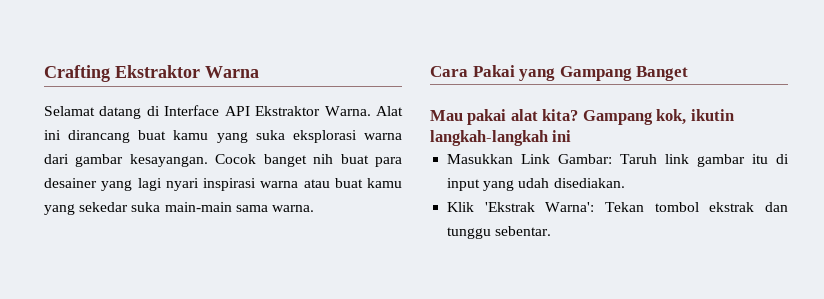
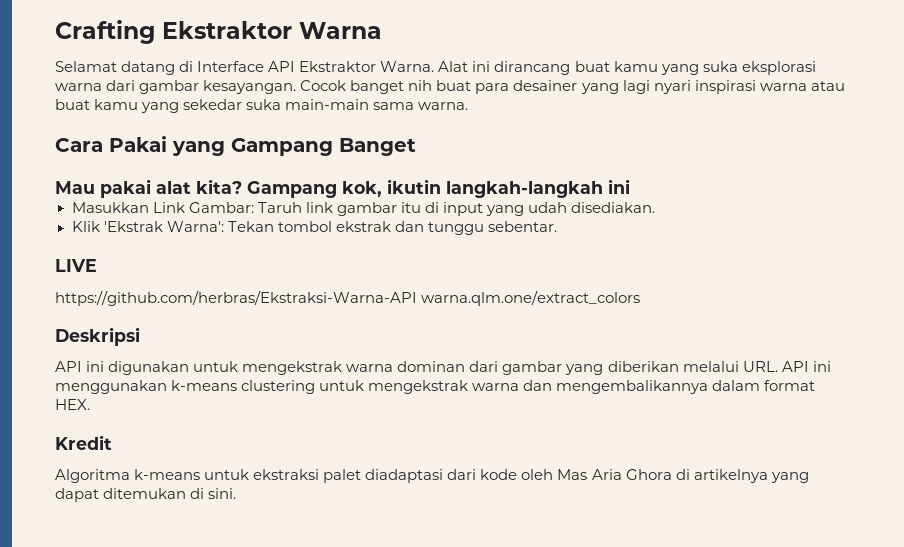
+ LIVE
+ https://github.com/herbras/Ekstraksi-Warna-API warna.qlm.one/extract_colors
+ Deskripsi
+ API ini digunakan untuk mengekstrak warna dominan dari gambar yang diberikan melalui URL. API ini menggunakan k-means clustering untuk mengekstrak warna dan mengembalikannya dalam format HEX.
+ Kredit
+ Algoritma k-means untuk ekstraksi palet diadaptasi dari kode oleh Mas Aria Ghora di artikelnya yang dapat ditemukan di sini.

